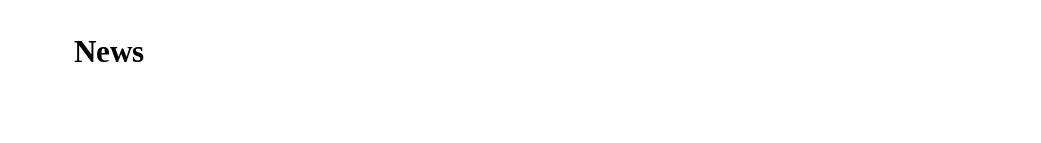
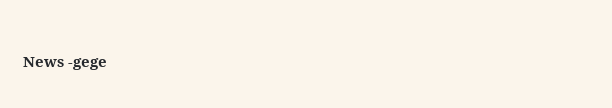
- News
+ News -gege

